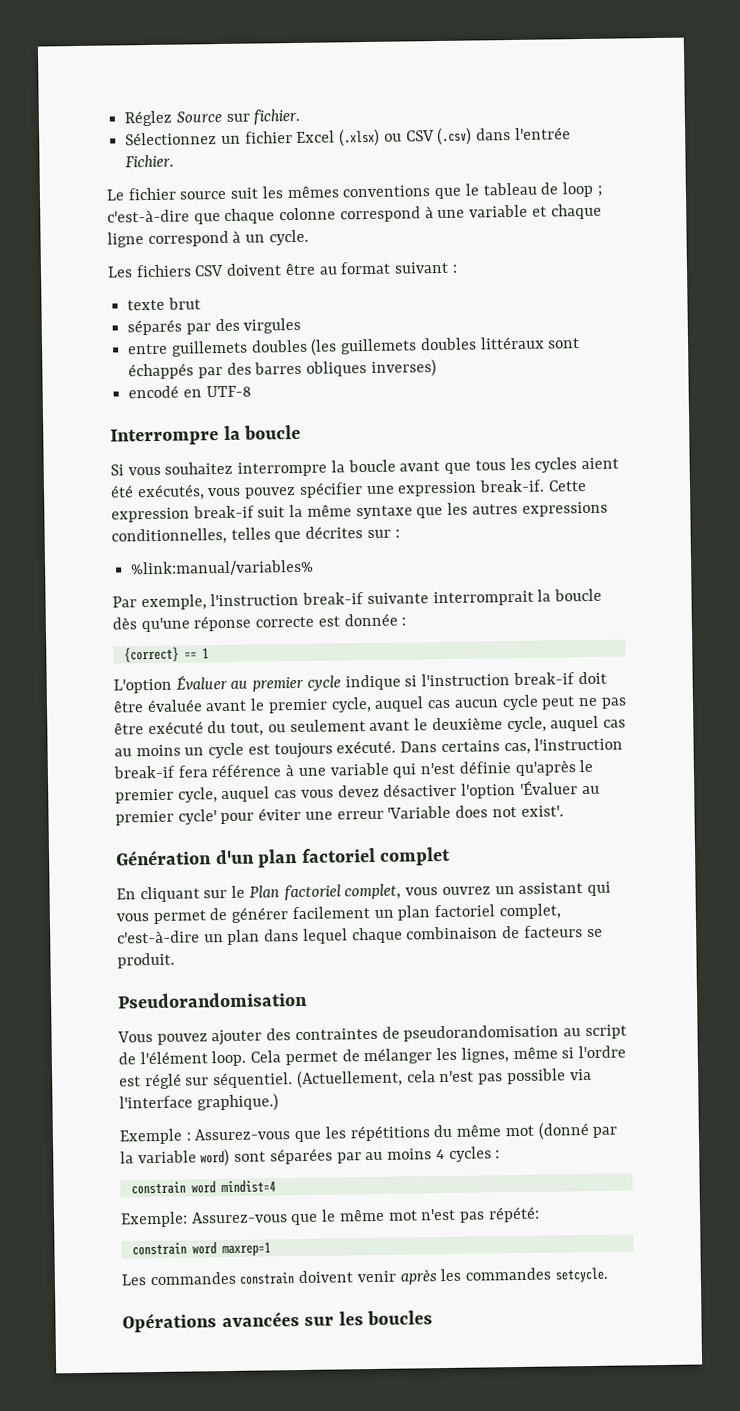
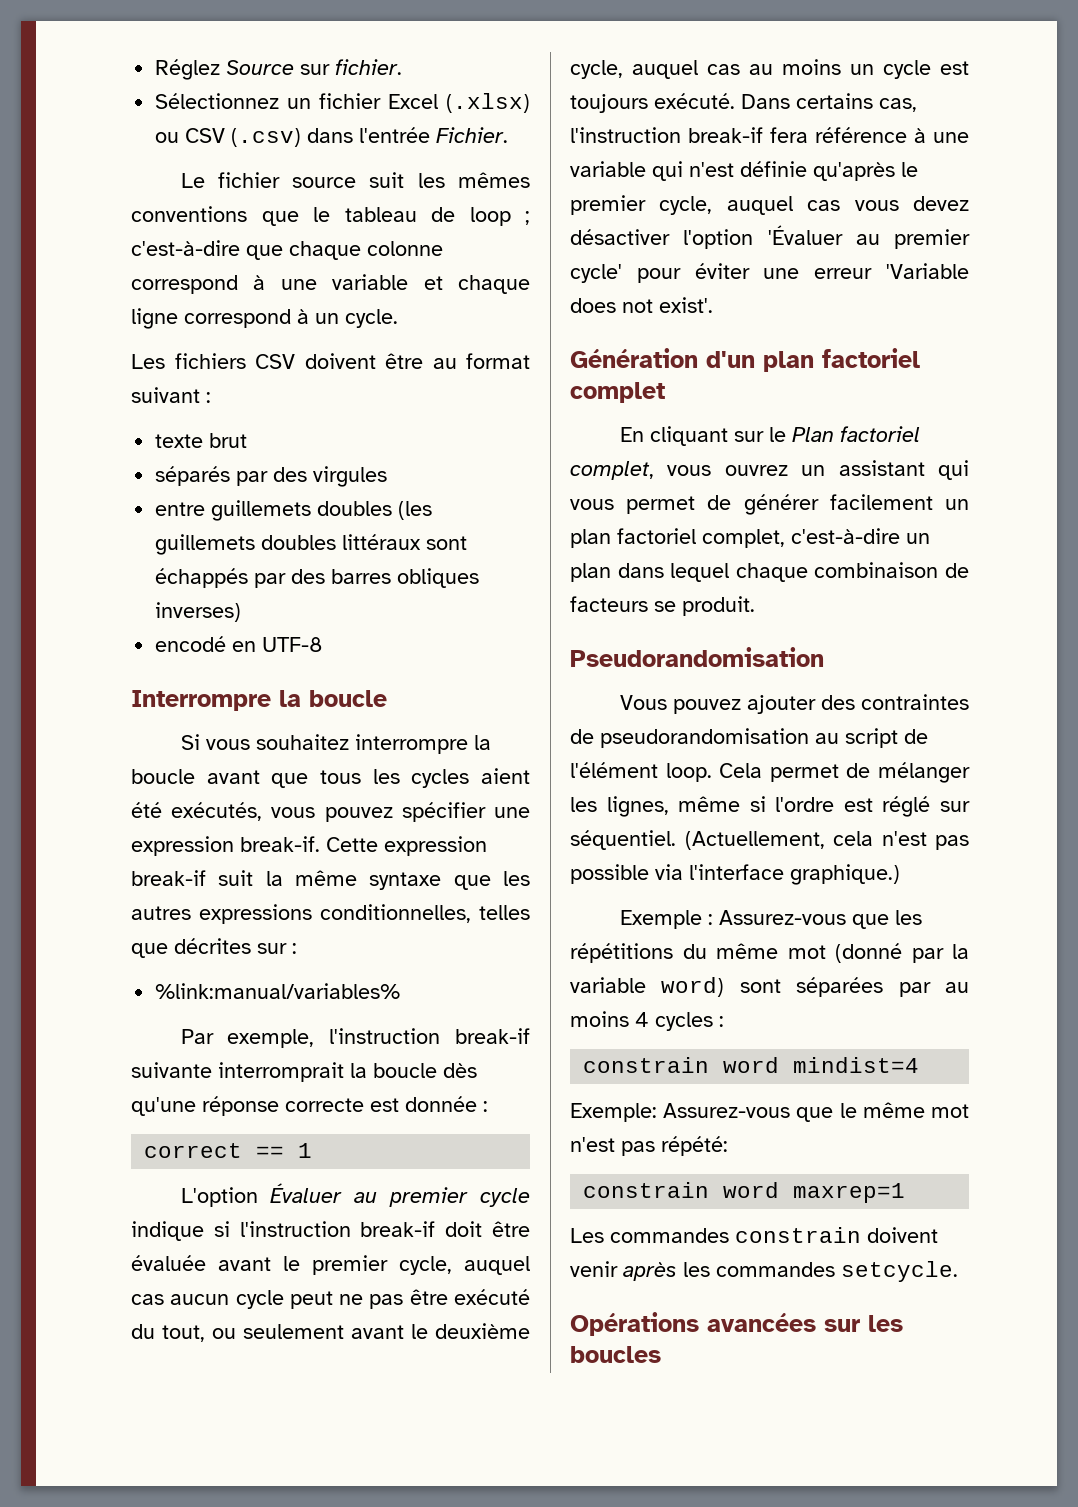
- {correct} == 1
+ correct == 1

